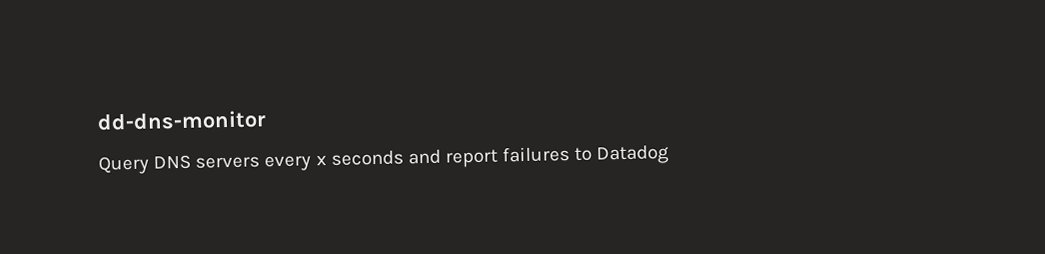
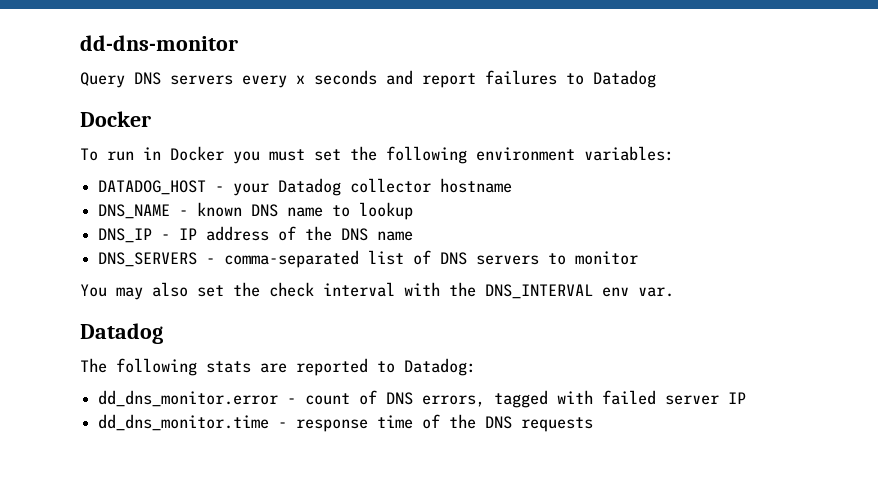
  Query DNS servers every x seconds and report failures to Datadog
+ Docker
+ To run in Docker you must set the following environment variables:
+ DATADOG_HOST - your Datadog collector hostname
+ DNS_NAME - known DNS name to lookup
+ DNS_IP - IP address of the DNS name
+ DNS_SERVERS - comma-separated list of DNS servers to monitor
+ You may also set the check interval with the DNS_INTERVAL env var.
+ Datadog
+ The following stats are reported to Datadog:
+ dd_dns_monitor.error - count of DNS errors, tagged with failed server IP
+ dd_dns_monitor.time - response time of the DNS requests

